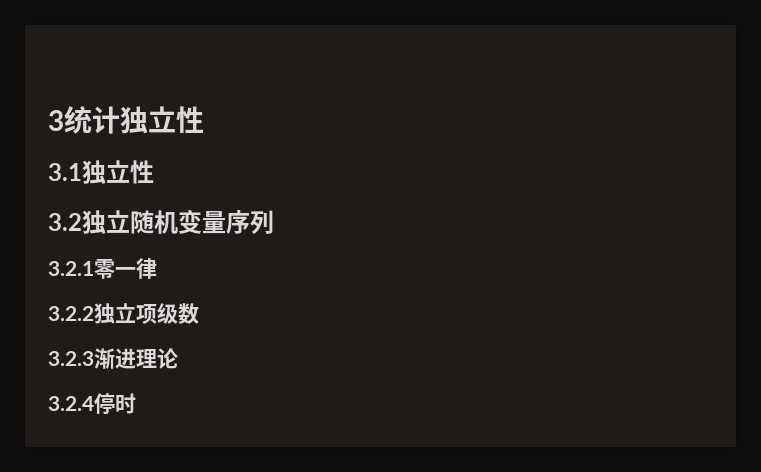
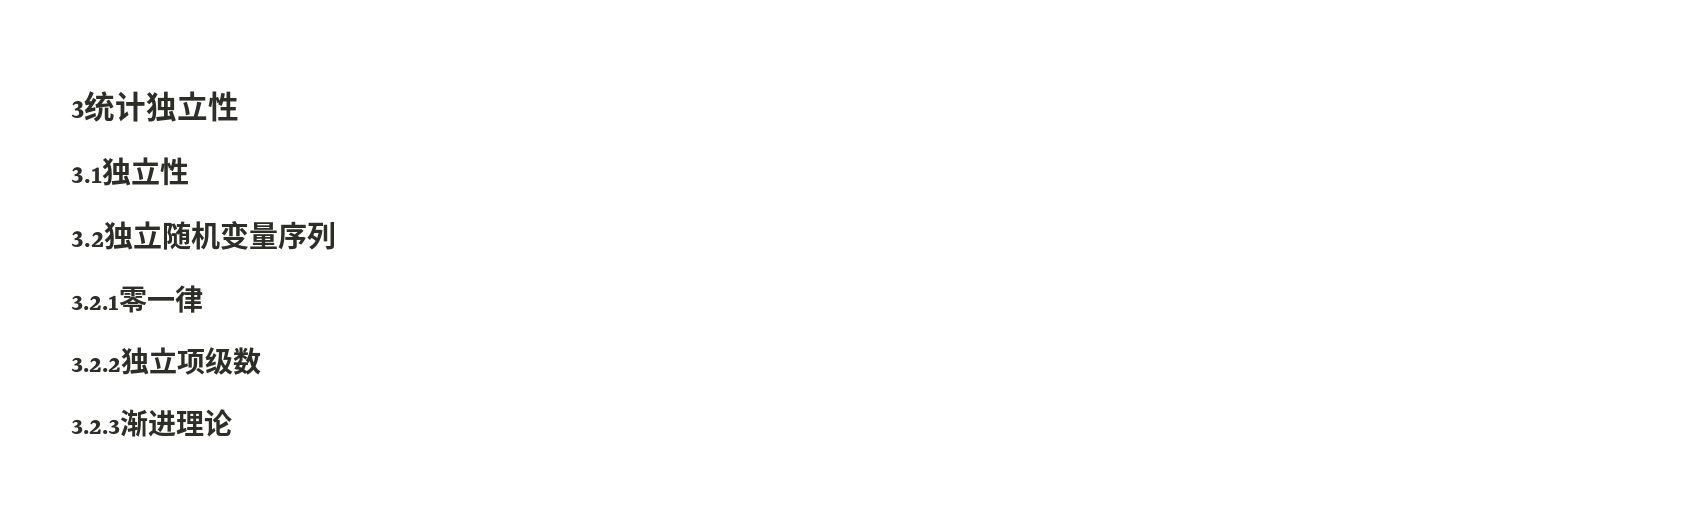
- 3.2.4停时

